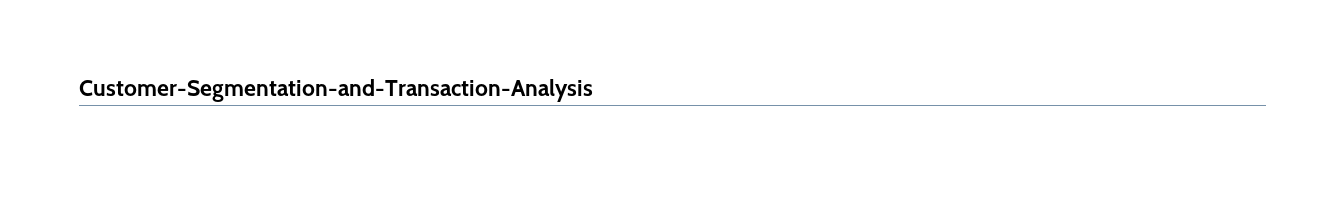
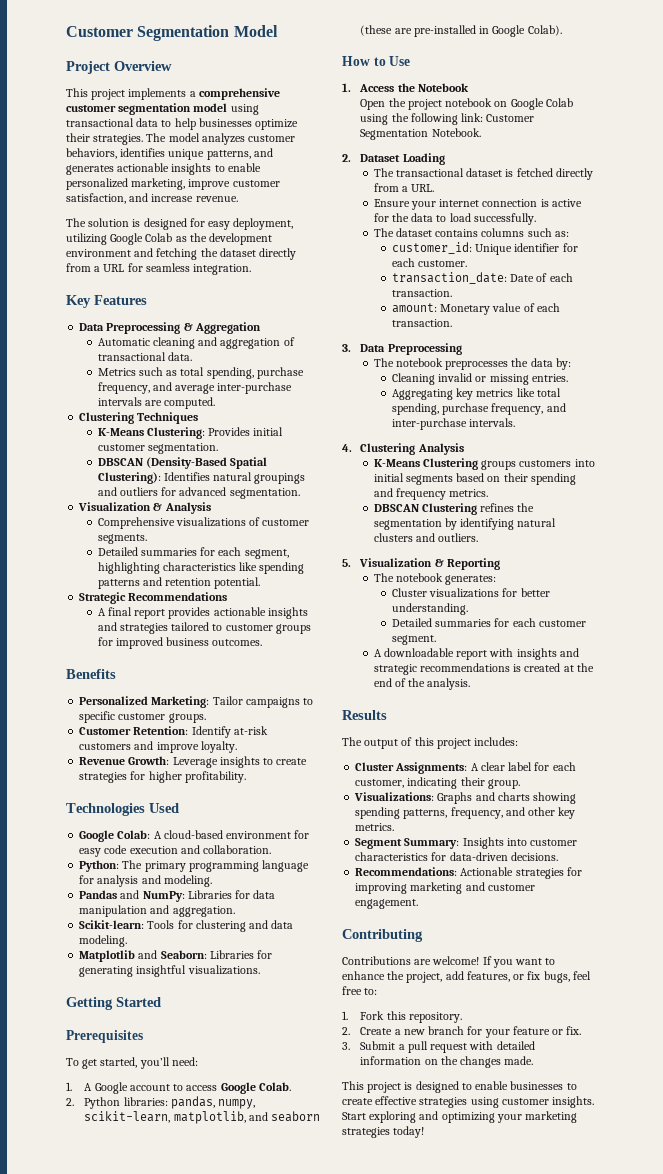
- Customer-Segmentation-and-Transaction-Analysis
+ Customer Segmentation Model
+ Project Overview
+ This project implements a comprehensive customer segmentation model using transactional data to help businesses optimize their strategies. The model analyzes customer behaviors, identifies unique patterns, and generates actionable insights to enable personalized marketing, improve customer satisfaction, and increase revenue.
+ The solution is designed for easy deployment, utilizing Google Colab as the development environment and fetching the dataset directly from a URL for seamless integration.
+ Key Features
+ Data Preprocessing & Aggregation
+ Automatic cleaning and aggregation of transactional data.
+ Metrics such as total spending, purchase frequency, and average inter-purchase intervals are computed.
+ Clustering Techniques
+ K-Means Clustering: Provides initial customer segmentation.
+ DBSCAN (Density-Based Spatial Clustering): Identifies natural groupings and outliers for advanced segmentation.
+ Visualization & Analysis
+ Comprehensive visualizations of customer segments.
+ Detailed summaries for each segment, highlighting characteristics like spending patterns and retention potential.
+ Strategic Recommendations
+ A final report provides actionable insights and strategies tailored to customer groups for improved business outcomes.
+ Benefits
+ Personalized Marketing: Tailor campaigns to specific customer groups.
+ Customer Retention: Identify at-risk customers and improve loyalty.
+ Revenue Growth: Leverage insights to create strategies for higher profitability.
+ Technologies Used
+ Google Colab: A cloud-based environment for easy code execution and collaboration.
+ Python: The primary programming language for analysis and modeling.
+ Pandas and NumPy: Libraries for data manipulation and aggregation.
+ Scikit-learn: Tools for clustering and data modeling.
+ Matplotlib and Seaborn: Libraries for generating insightful visualizations.
+ Getting Started
+ Prerequisites
+ To get started, you’ll need:
+ 1. A Google account to access Google Colab.
+ 2. Python libraries: pandas, numpy, scikit-learn, matplotlib, and seaborn (these are pre-installed in Google Colab).
+ How to Use
+ 1. Access the Notebook
+ Open the project notebook on Google Colab using the following link: Customer Segmentation Notebook.
+ 2. Dataset Loading
+ The transactional dataset is fetched directly from a URL.
+ Ensure your internet connection is active for the data to load successfully.
+ The dataset contains columns such as:
+ customer_id: Unique identifier for each customer.
+ transaction_date: Date of each transaction.
+ amount: Monetary value of each transaction.
+ 3. Data Preprocessing
+ The notebook preprocesses the data by:
+ Cleaning invalid or missing entries.
+ Aggregating key metrics like total spending, purchase frequency, and inter-purchase intervals.
+ 4. Clustering Analysis
+ K-Means Clustering groups customers into initial segments based on their spending and frequency metrics.
+ DBSCAN Clustering refines the segmentation by identifying natural clusters and outliers.
+ 5. Visualization & Reporting
+ The notebook generates:
+ Cluster visualizations for better understanding.
+ Detailed summaries for each customer segment.
+ A downloadable report with insights and strategic recommendations is created at the end of the analysis.
+ Results
+ The output of this project includes:
+ Cluster Assignments: A clear label for each customer, indicating their group.
+ Visualizations: Graphs and charts showing spending patterns, frequency, and other key metrics.
+ Segment Summary: Insights into customer characteristics for data-driven decisions.
+ Recommendations: Actionable strategies for improving marketing and customer engagement.
+ Contributing
+ Contributions are welcome! If you want to enhance the project, add features, or fix bugs, feel free to:
+ 1. Fork this repository.
+ 2. Create a new branch for your feature or fix.
+ 3. Submit a pull request with detailed information on the changes made.
+ This project is designed to enable businesses to create effective strategies using customer insights. Start exploring and optimizing your marketing strategies today!

